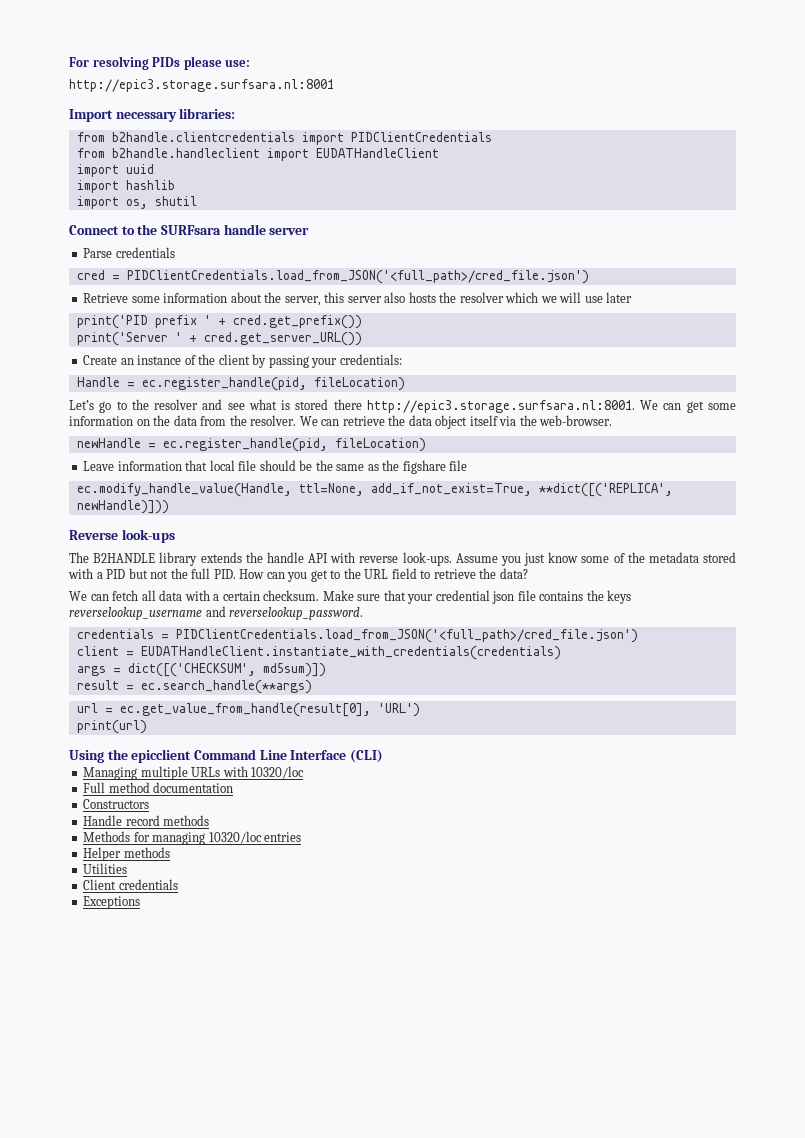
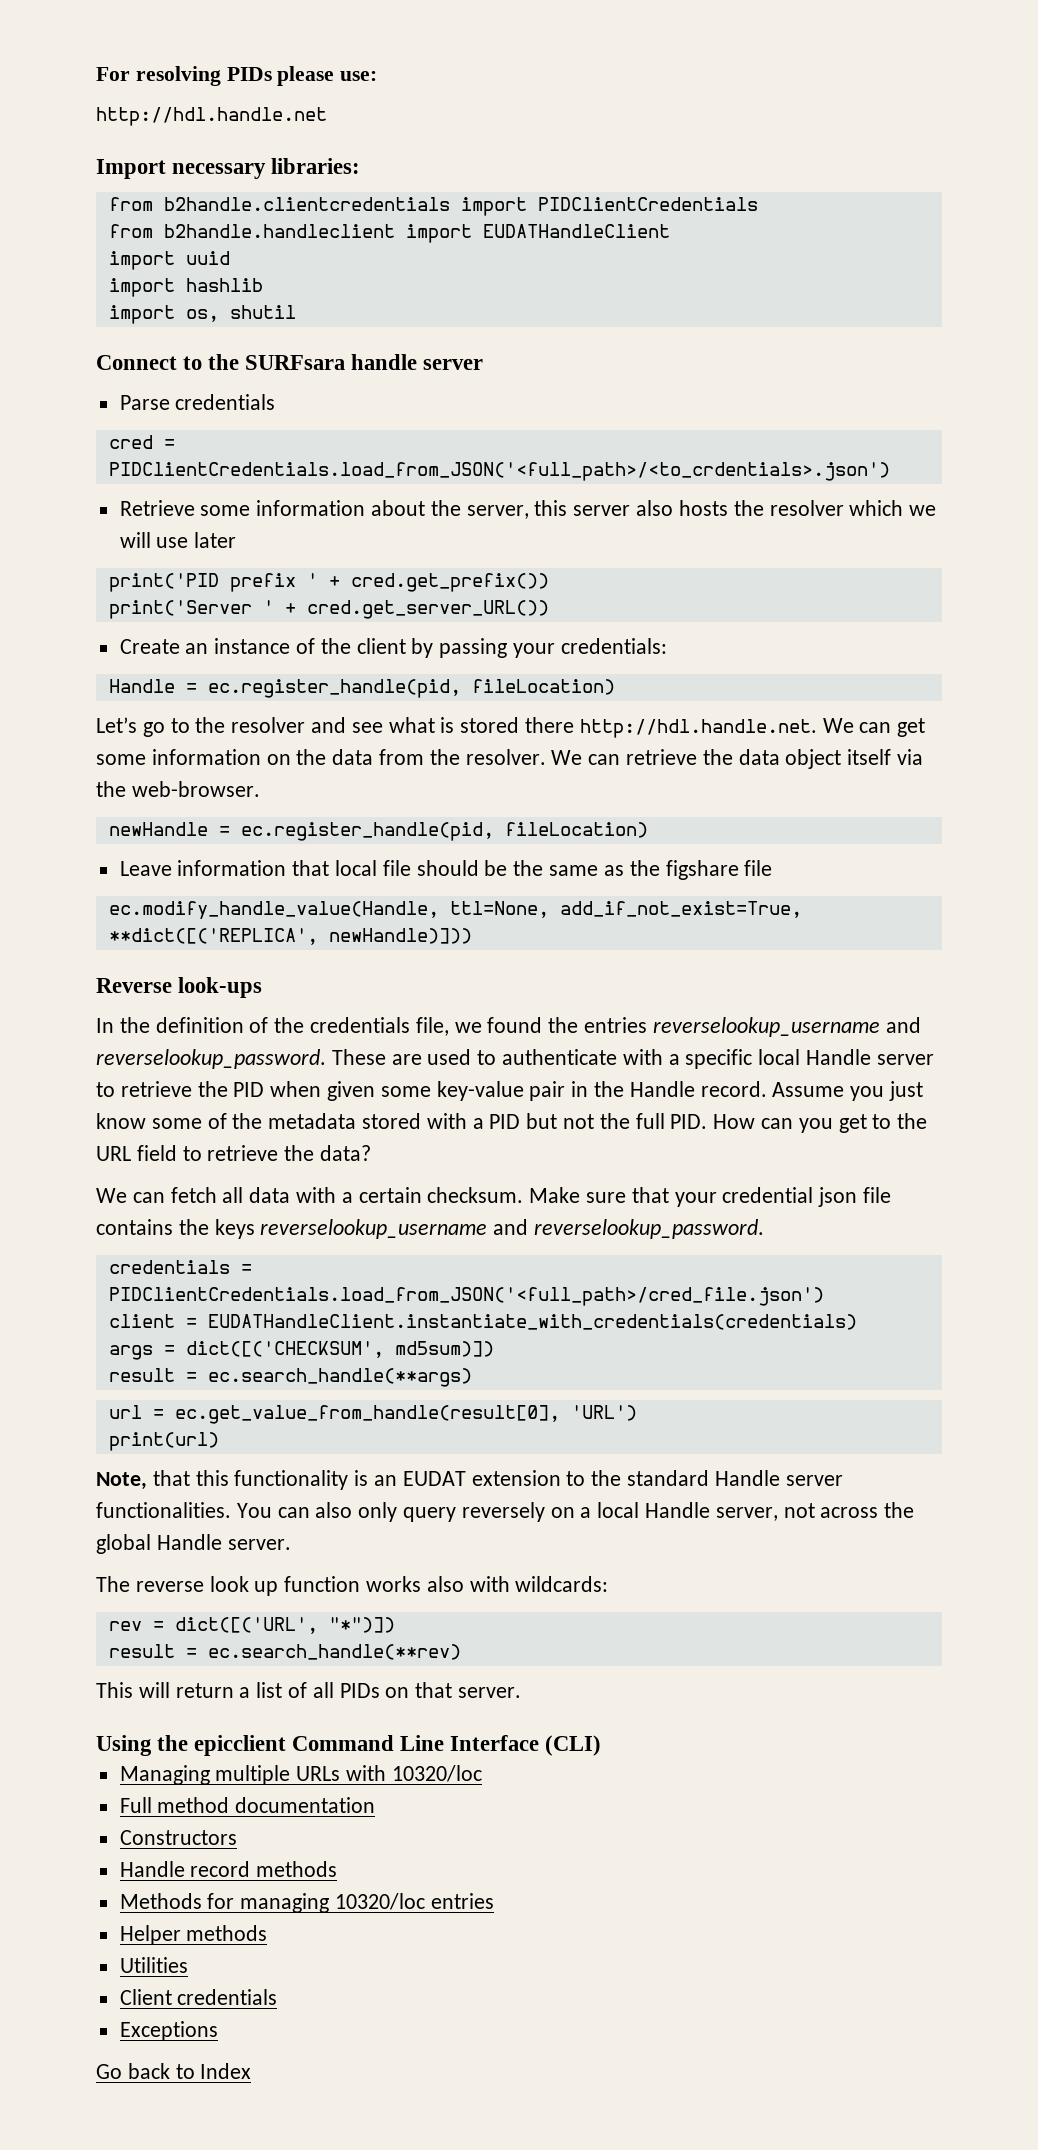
- http://epic3.storage.surfsara.nl:8001
+ http://hdl.handle.net
- cred = PIDClientCredentials.load_from_JSON('<full_path>/cred_file.json')
+ cred = PIDClientCredentials.load_from_JSON('<full_path>/<to_crdentials>.json')
- Let’s go to the resolver and see what is stored there http://epic3.storage.surfsara.nl:8001. We can get some information on the data from the resolver.
+ Let’s go to the resolver and see what is stored there http://hdl.handle.net. We can get some information on the data from the resolver.
- The B2HANDLE library extends the handle API with reverse look-ups.
+ In the definition of the credentials file, we found the entries reverselookup_username and reverselookup_password. These are used to authenticate with a specific local Handle server to retrieve the PID when given some key-value pair in the Handle record.
+ Note, that this functionality is an EUDAT extension to the standard Handle server functionalities. You can also only query reversely on a local Handle server, not across the global Handle server.
+ The reverse look up function works also with wildcards:
+ rev = dict([('URL', "*")])
+ result = ec.search_handle(**rev)
+ This will return a list of all PIDs on that server.
+ Go back to Index

